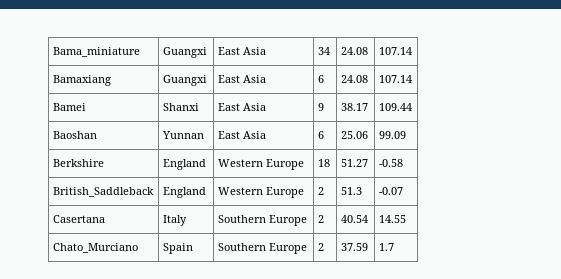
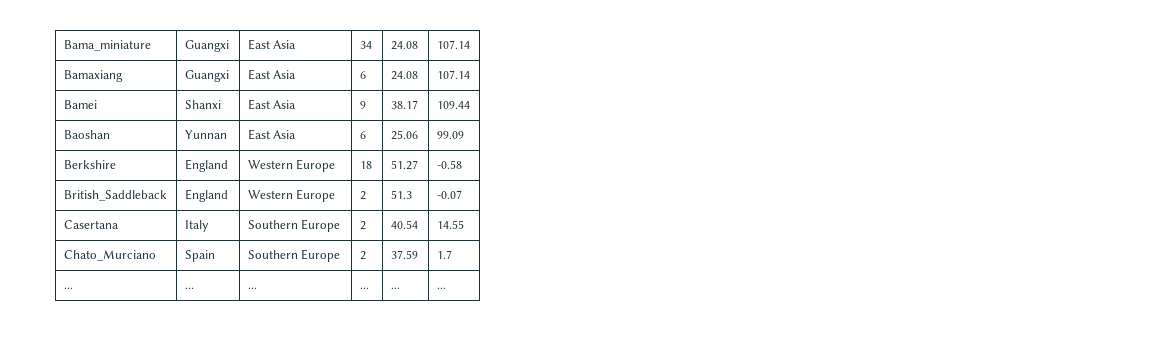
+ ... | ... | ... | ... | ... | ...

